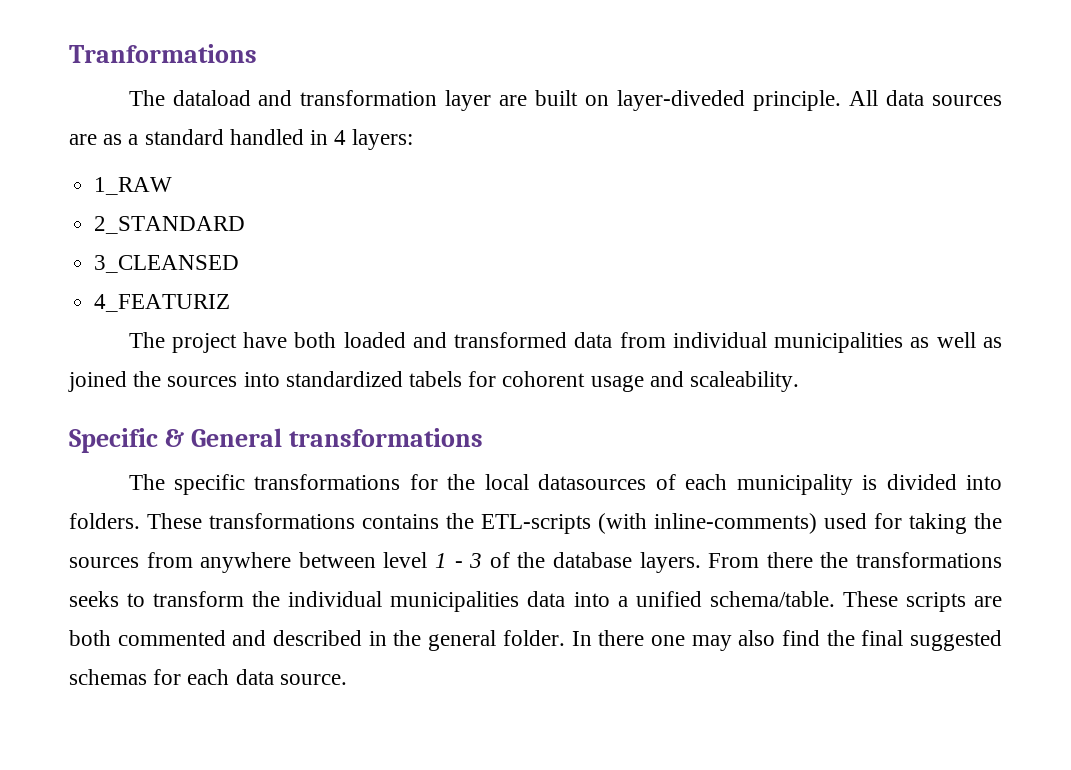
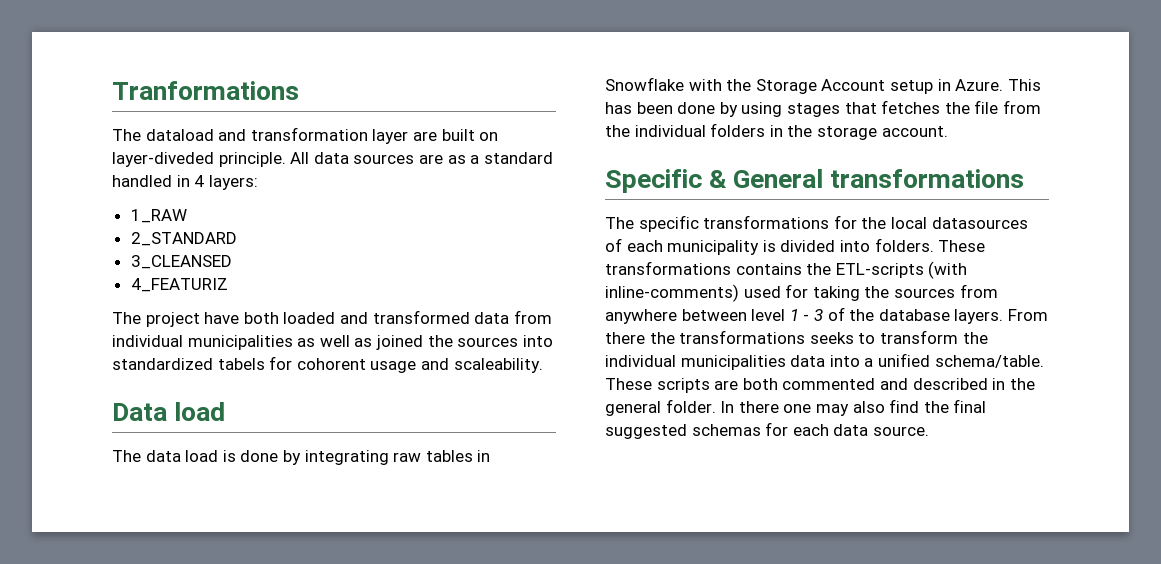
+ Data load
+ The data load is done by integrating raw tables in Snowflake with the Storage Account setup in Azure. This has been done by using stages that fetches the file from the individual folders in the storage account.

